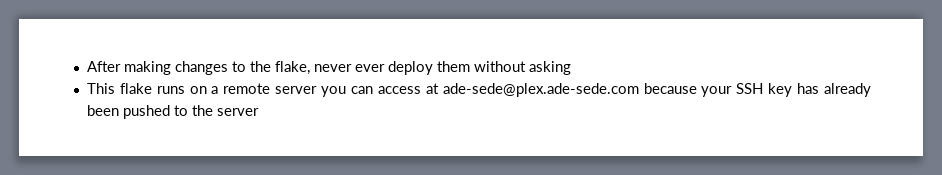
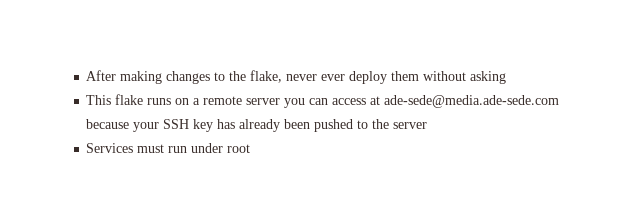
- This flake runs on a remote server you can access at ade-sede@plex.ade-sede.com because your SSH key has already been pushed to the server
+ This flake runs on a remote server you can access at ade-sede@media.ade-sede.com because your SSH key has already been pushed to the server
+ Services must run under root

